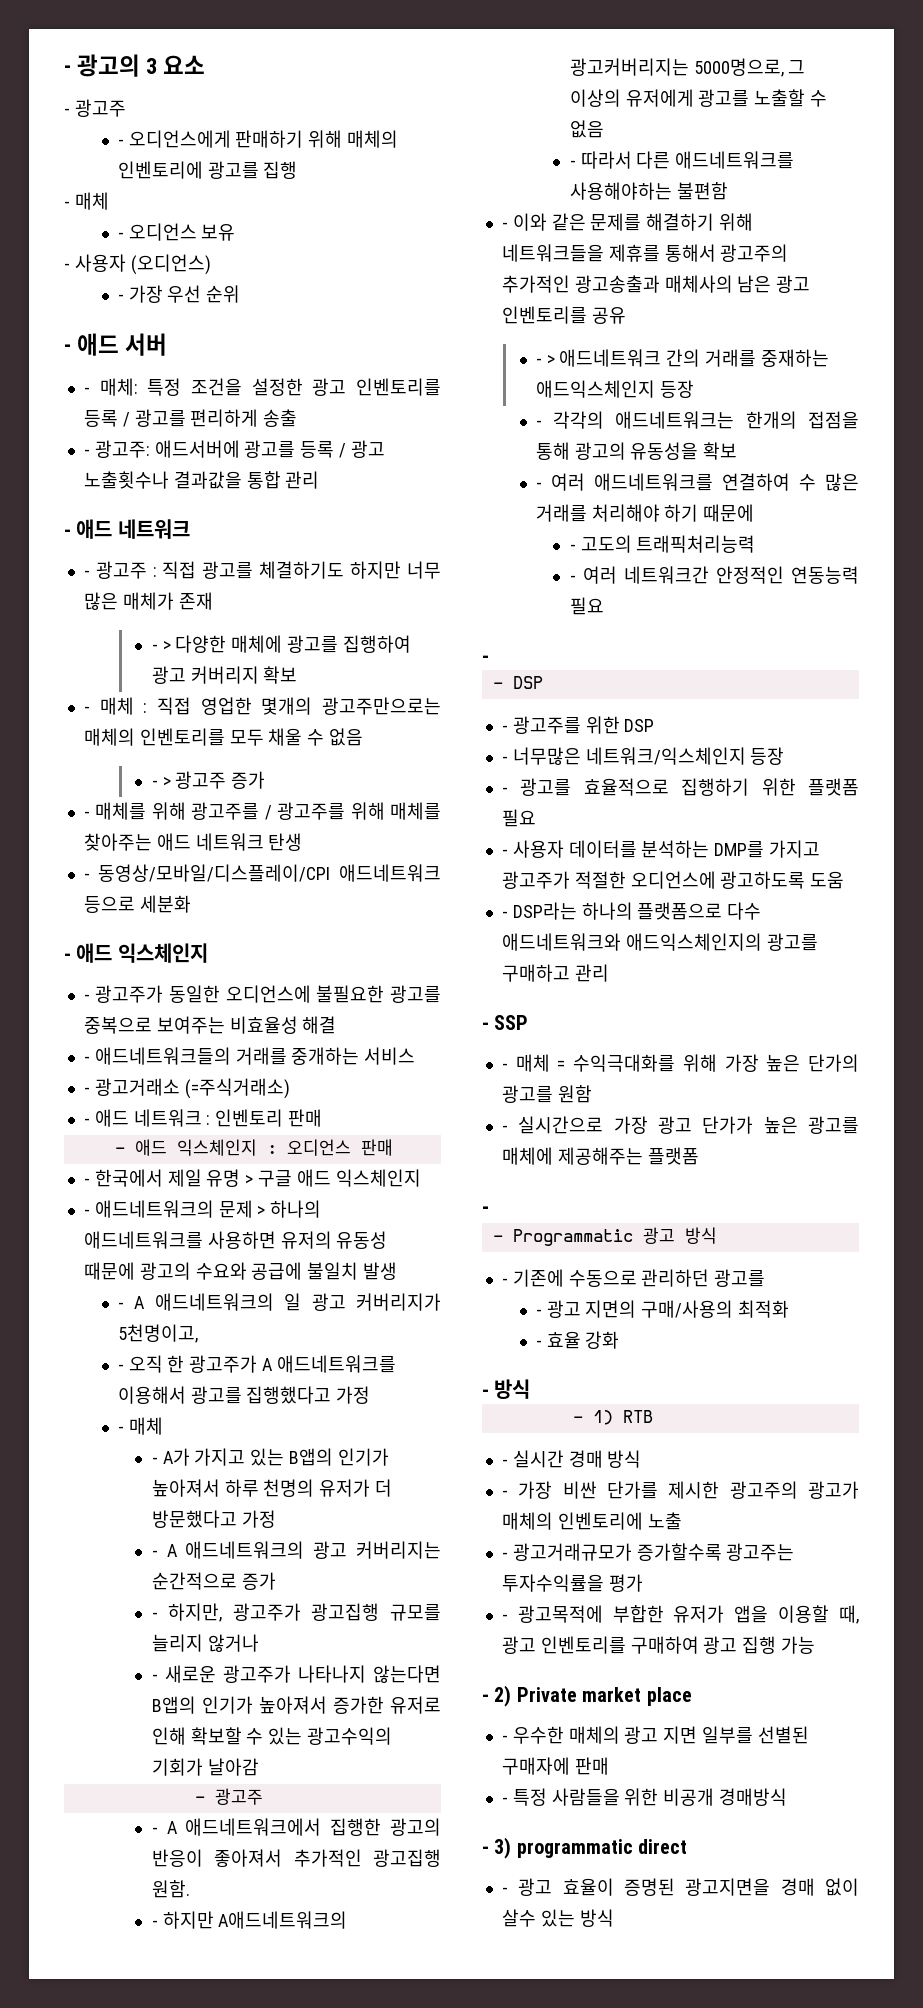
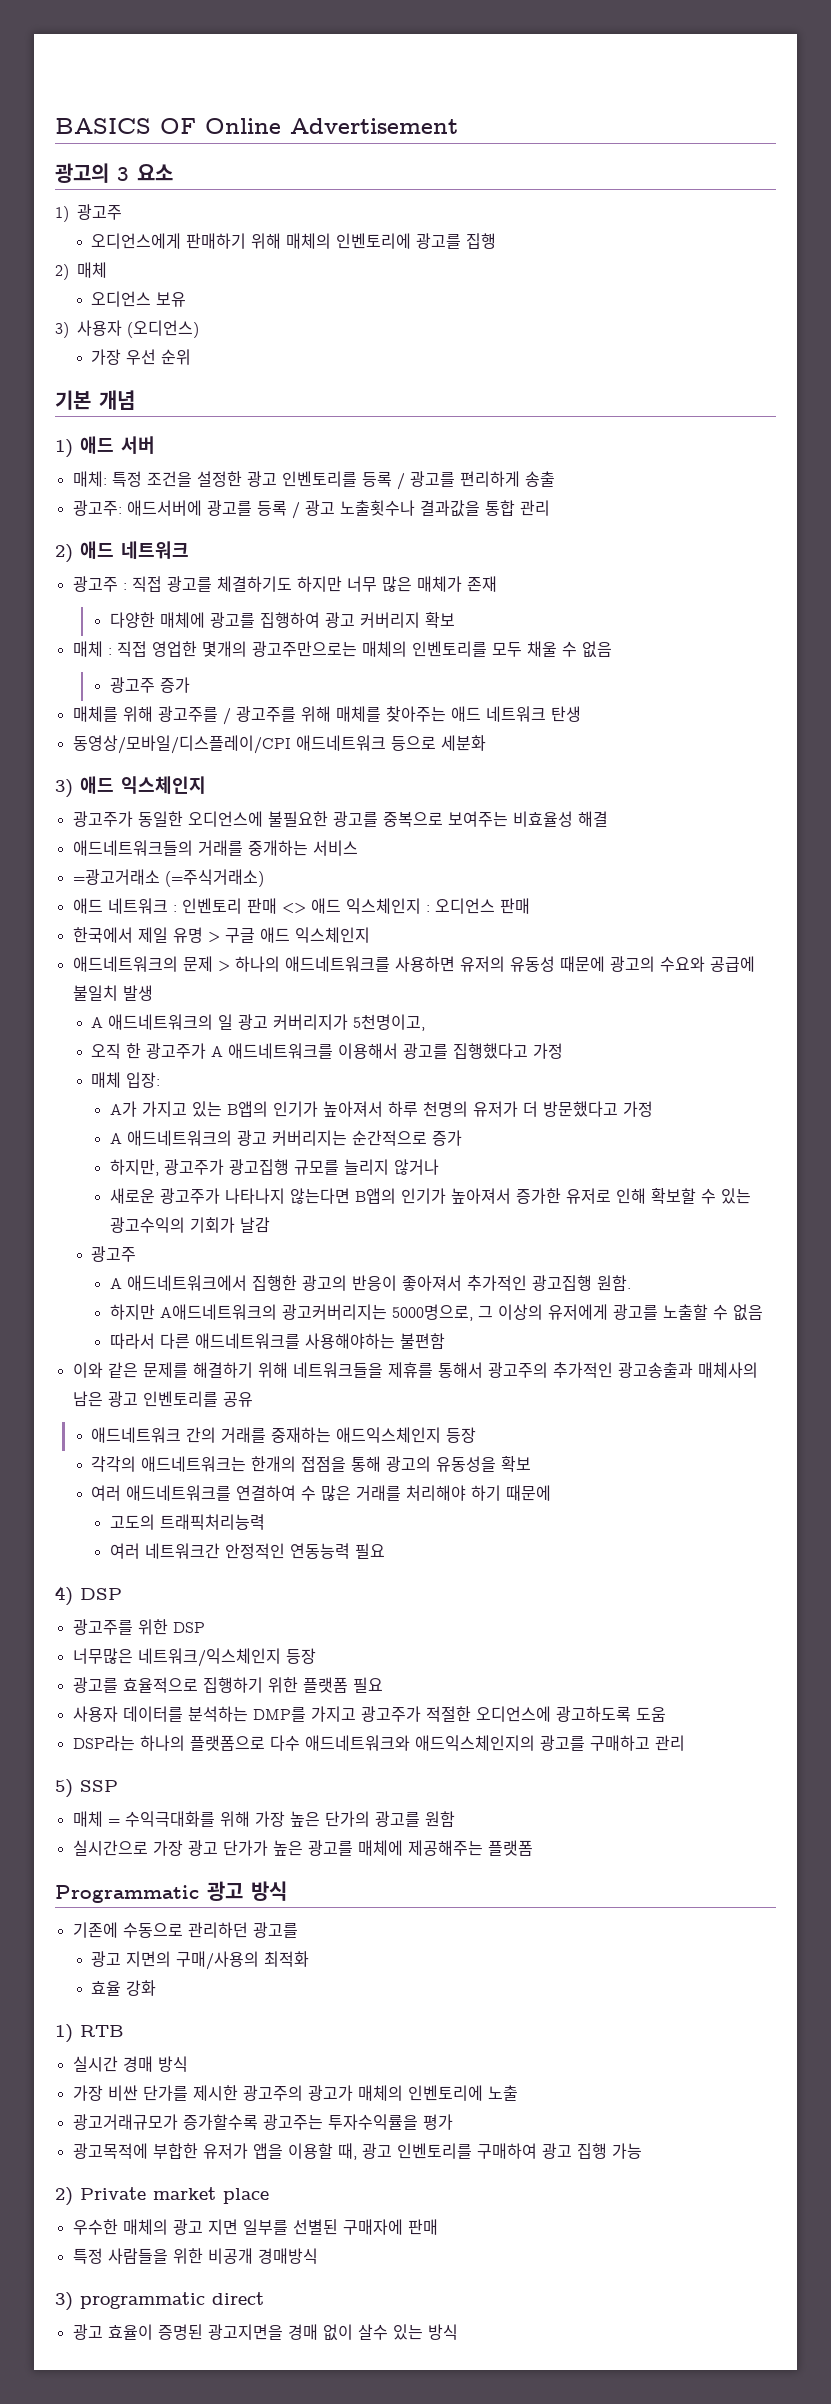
- - 광고의 3 요소
- - 광고주
- - 오디언스에게 판매하기 위해 매체의 인벤토리에 광고를 집행
- - 매체
- - 오디언스 보유
+ BASICS OF Online Advertisement
+ 광고의 3 요소
+ 1) 광고주
+ 오디언스에게 판매하기 위해 매체의 인벤토리에 광고를 집행
+ 2) 매체
+ 오디언스 보유
- - 사용자 (오디언스)
+ 3) 사용자 (오디언스)
- - 가장 우선 순위
+ 가장 우선 순위
- - 애드 서버
+ 기본 개념
+ 1) 애드 서버
- - 매체: 특정 조건을 설정한 광고 인벤토리를 등록 / 광고를 편리하게 송출
+ 매체: 특정 조건을 설정한 광고 인벤토리를 등록 / 광고를 편리하게 송출
- - 광고주: 애드서버에 광고를 등록 / 광고 노출횟수나 결과값을 통합 관리
- - 애드 네트워크
+ 광고주: 애드서버에 광고를 등록 / 광고 노출횟수나 결과값을 통합 관리
+ 2) 애드 네트워크
- - 광고주 : 직접 광고를 체결하기도 하지만 너무 많은 매체가 존재
+ 광고주 : 직접 광고를 체결하기도 하지만 너무 많은 매체가 존재
- - > 다양한 매체에 광고를 집행하여 광고 커버리지 확보
+ 다양한 매체에 광고를 집행하여 광고 커버리지 확보
- - 매체 : 직접 영업한 몇개의 광고주만으로는 매체의 인벤토리를 모두 채울 수 없음
+ 매체 : 직접 영업한 몇개의 광고주만으로는 매체의 인벤토리를 모두 채울 수 없음
- - > 광고주 증가
+ 광고주 증가
- - 매체를 위해 광고주를 / 광고주를 위해 매체를 찾아주는 애드 네트워크 탄생
+ 매체를 위해 광고주를 / 광고주를 위해 매체를 찾아주는 애드 네트워크 탄생
- - 동영상/모바일/디스플레이/CPI 애드네트워크 등으로 세분화
- - 애드 익스체인지
- - 광고주가 동일한 오디언스에 불필요한 광고를 중복으로 보여주는 비효율성 해결
+ 동영상/모바일/디스플레이/CPI 애드네트워크 등으로 세분화
+ 3) 애드 익스체인지
+ 광고주가 동일한 오디언스에 불필요한 광고를 중복으로 보여주는 비효율성 해결
- - 애드네트워크들의 거래를 중개하는 서비스
+ 애드네트워크들의 거래를 중개하는 서비스
- - 광고거래소 (=주식거래소)
+ =광고거래소 (=주식거래소)
- - 애드 네트워크 : 인벤토리 판매
- - 애드 익스체인지 : 오디언스 판매
+ 애드 네트워크 : 인벤토리 판매 <> 애드 익스체인지 : 오디언스 판매
- - 한국에서 제일 유명 > 구글 애드 익스체인지
+ 한국에서 제일 유명 > 구글 애드 익스체인지
- - 애드네트워크의 문제 > 하나의 애드네트워크를 사용하면 유저의 유동성 때문에 광고의 수요와 공급에 불일치 발생
+ 애드네트워크의 문제 > 하나의 애드네트워크를 사용하면 유저의 유동성 때문에 광고의 수요와 공급에 불일치 발생
- - A 애드네트워크의 일 광고 커버리지가 5천명이고,
+ A 애드네트워크의 일 광고 커버리지가 5천명이고,
- - 오직 한 광고주가 A 애드네트워크를 이용해서 광고를 집행했다고 가정
- - 매체
- - A가 가지고 있는 B앱의 인기가 높아져서 하루 천명의 유저가 더 방문했다고 가정
+ 오직 한 광고주가 A 애드네트워크를 이용해서 광고를 집행했다고 가정
+ 매체 입장:
+ A가 가지고 있는 B앱의 인기가 높아져서 하루 천명의 유저가 더 방문했다고 가정
- - A 애드네트워크의 광고 커버리지는 순간적으로 증가
+ A 애드네트워크의 광고 커버리지는 순간적으로 증가
- - 하지만, 광고주가 광고집행 규모를 늘리지 않거나
+ 하지만, 광고주가 광고집행 규모를 늘리지 않거나
- - 새로운 광고주가 나타나지 않는다면 B앱의 인기가 높아져서 증가한 유저로 인해 확보할 수 있는 광고수익의 기회가 날아감
- - 광고주
- - A 애드네트워크에서 집행한 광고의 반응이 좋아져서 추가적인 광고집행 원함.
+ 새로운 광고주가 나타나지 않는다면 B앱의 인기가 높아져서 증가한 유저로 인해 확보할 수 있는 광고수익의 기회가 날감
+ 광고주
+ A 애드네트워크에서 집행한 광고의 반응이 좋아져서 추가적인 광고집행 원함.
- - 하지만 A애드네트워크의 광고커버리지는 5000명으로, 그 이상의 유저에게 광고를 노출할 수 없음
+ 하지만 A애드네트워크의 광고커버리지는 5000명으로, 그 이상의 유저에게 광고를 노출할 수 없음
- - 따라서 다른 애드네트워크를 사용해야하는 불편함
+ 따라서 다른 애드네트워크를 사용해야하는 불편함
- - 이와 같은 문제를 해결하기 위해 네트워크들을 제휴를 통해서 광고주의 추가적인 광고송출과 매체사의 남은 광고 인벤토리를 공유
+ 이와 같은 문제를 해결하기 위해 네트워크들을 제휴를 통해서 광고주의 추가적인 광고송출과 매체사의 남은 광고 인벤토리를 공유
- - > 애드네트워크 간의 거래를 중재하는 애드익스체인지 등장
+ 애드네트워크 간의 거래를 중재하는 애드익스체인지 등장
- - 각각의 애드네트워크는 한개의 접점을 통해 광고의 유동성을 확보
+ 각각의 애드네트워크는 한개의 접점을 통해 광고의 유동성을 확보
- - 여러 애드네트워크를 연결하여 수 많은 거래를 처리해야 하기 때문에
+ 여러 애드네트워크를 연결하여 수 많은 거래를 처리해야 하기 때문에
- - 고도의 트래픽처리능력
+ 고도의 트래픽처리능력
- - 여러 네트워크간 안정적인 연동능력 필요
- -
- - DSP
- - 광고주를 위한 DSP
+ 여러 네트워크간 안정적인 연동능력 필요
+ 4) DSP
+ 광고주를 위한 DSP
- - 너무많은 네트워크/익스체인지 등장
+ 너무많은 네트워크/익스체인지 등장
- - 광고를 효율적으로 집행하기 위한 플랫폼 필요
+ 광고를 효율적으로 집행하기 위한 플랫폼 필요
- - 사용자 데이터를 분석하는 DMP를 가지고 광고주가 적절한 오디언스에 광고하도록 도움
+ 사용자 데이터를 분석하는 DMP를 가지고 광고주가 적절한 오디언스에 광고하도록 도움
- - DSP라는 하나의 플랫폼으로 다수 애드네트워크와 애드익스체인지의 광고를 구매하고 관리
+ DSP라는 하나의 플랫폼으로 다수 애드네트워크와 애드익스체인지의 광고를 구매하고 관리
- - SSP
+ 5) SSP
- - 매체 = 수익극대화를 위해 가장 높은 단가의 광고를 원함
+ 매체 = 수익극대화를 위해 가장 높은 단가의 광고를 원함
- - 실시간으로 가장 광고 단가가 높은 광고를 매체에 제공해주는 플랫폼
- -
- - Programmatic 광고 방식
+ 실시간으로 가장 광고 단가가 높은 광고를 매체에 제공해주는 플랫폼
+ Programmatic 광고 방식
- - 기존에 수동으로 관리하던 광고를
+ 기존에 수동으로 관리하던 광고를
- - 광고 지면의 구매/사용의 최적화
+ 광고 지면의 구매/사용의 최적화
- - 효율 강화
+ 효율 강화
- - 방식
- - 1) RTB
+ 1) RTB
- - 실시간 경매 방식
+ 실시간 경매 방식
- - 가장 비싼 단가를 제시한 광고주의 광고가 매체의 인벤토리에 노출
+ 가장 비싼 단가를 제시한 광고주의 광고가 매체의 인벤토리에 노출
- - 광고거래규모가 증가할수록 광고주는 투자수익률을 평가
+ 광고거래규모가 증가할수록 광고주는 투자수익률을 평가
- - 광고목적에 부합한 유저가 앱을 이용할 때, 광고 인벤토리를 구매하여 광고 집행 가능
+ 광고목적에 부합한 유저가 앱을 이용할 때, 광고 인벤토리를 구매하여 광고 집행 가능
- - 2) Private market place
+ 2) Private market place
- - 우수한 매체의 광고 지면 일부를 선별된 구매자에 판매
+ 우수한 매체의 광고 지면 일부를 선별된 구매자에 판매
- - 특정 사람들을 위한 비공개 경매방식
+ 특정 사람들을 위한 비공개 경매방식
- - 3) programmatic direct
+ 3) programmatic direct
- - 광고 효율이 증명된 광고지면을 경매 없이 살수 있는 방식
+ 광고 효율이 증명된 광고지면을 경매 없이 살수 있는 방식

